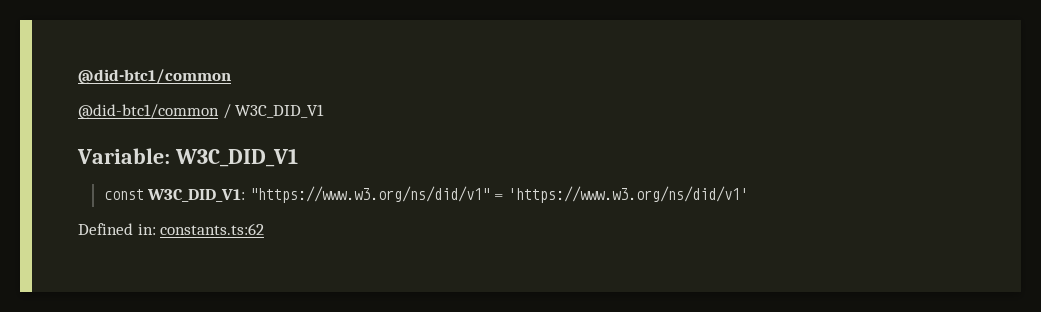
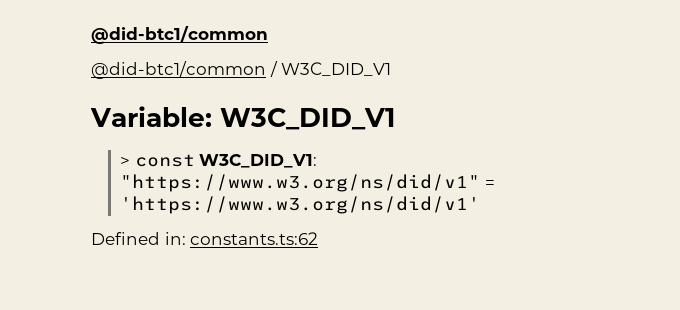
- const W3C_DID_V1: "https://www.w3.org/ns/did/v1" = 'https://www.w3.org/ns/did/v1'
+ > const W3C_DID_V1: "https://www.w3.org/ns/did/v1" = 'https://www.w3.org/ns/did/v1'

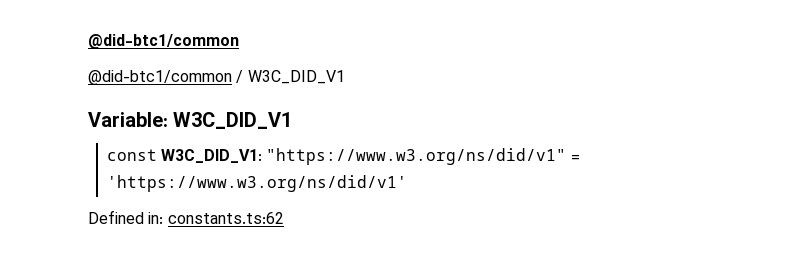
- > const W3C_DID_V1: "https://www.w3.org/ns/did/v1" = 'https://www.w3.org/ns/did/v1'
+ const W3C_DID_V1: "https://www.w3.org/ns/did/v1" = 'https://www.w3.org/ns/did/v1'

